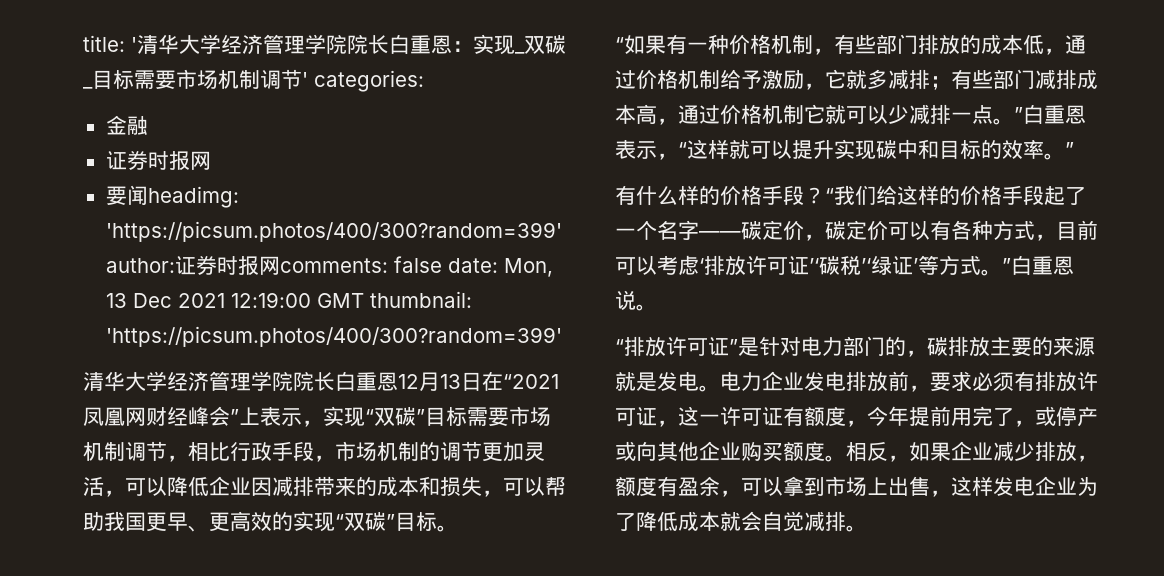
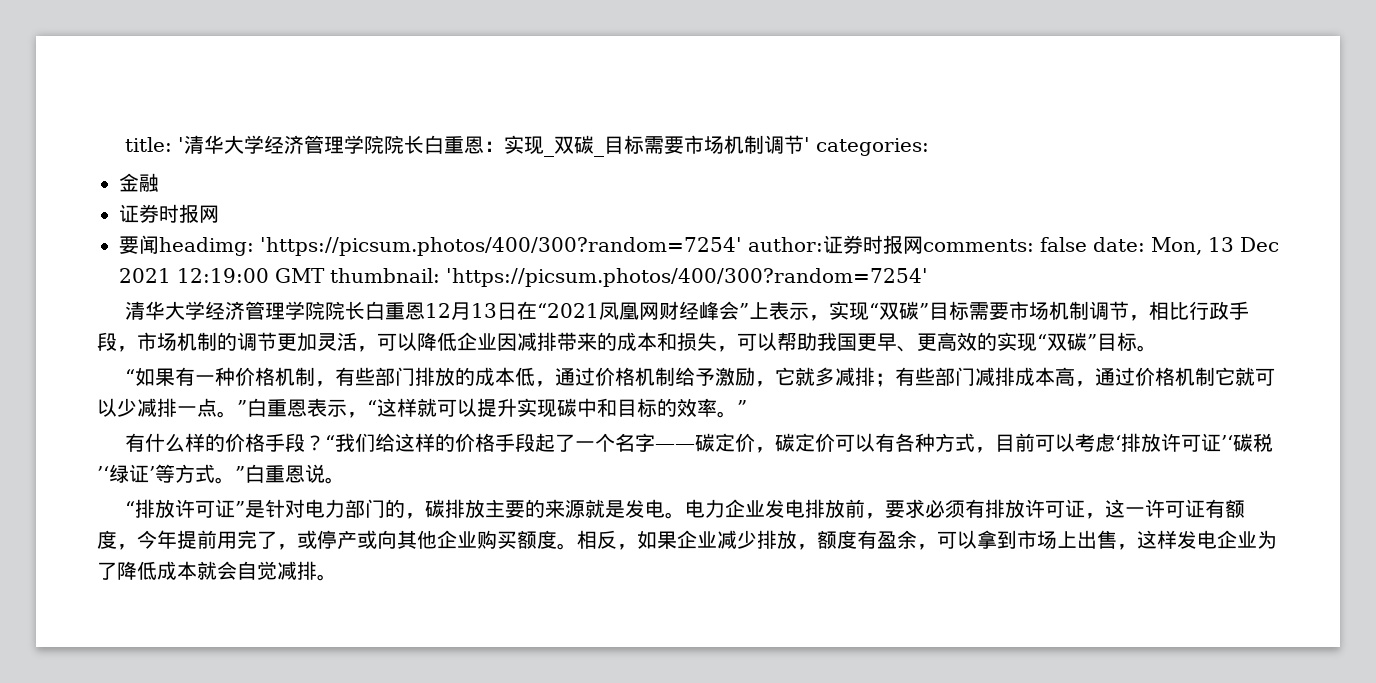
- 要闻headimg: 'https://picsum.photos/400/300?random=399' author:证券时报网comments: false date: Mon, 13 Dec 2021 12:19:00 GMT thumbnail: 'https://picsum.photos/400/300?random=399'
+ 要闻headimg: 'https://picsum.photos/400/300?random=7254' author:证券时报网comments: false date: Mon, 13 Dec 2021 12:19:00 GMT thumbnail: 'https://picsum.photos/400/300?random=7254'

